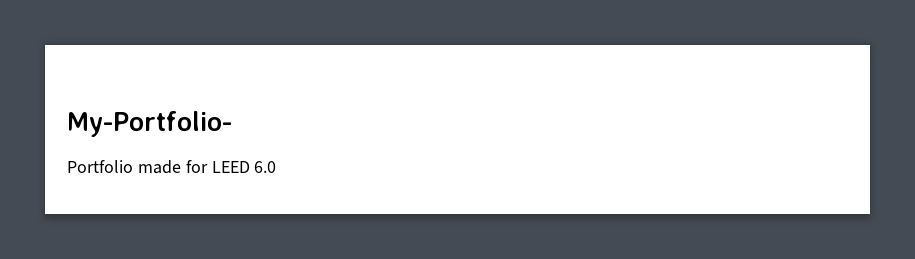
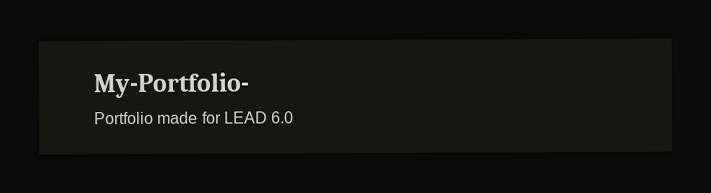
- Portfolio made for LEED 6.0
+ Portfolio made for LEAD 6.0

